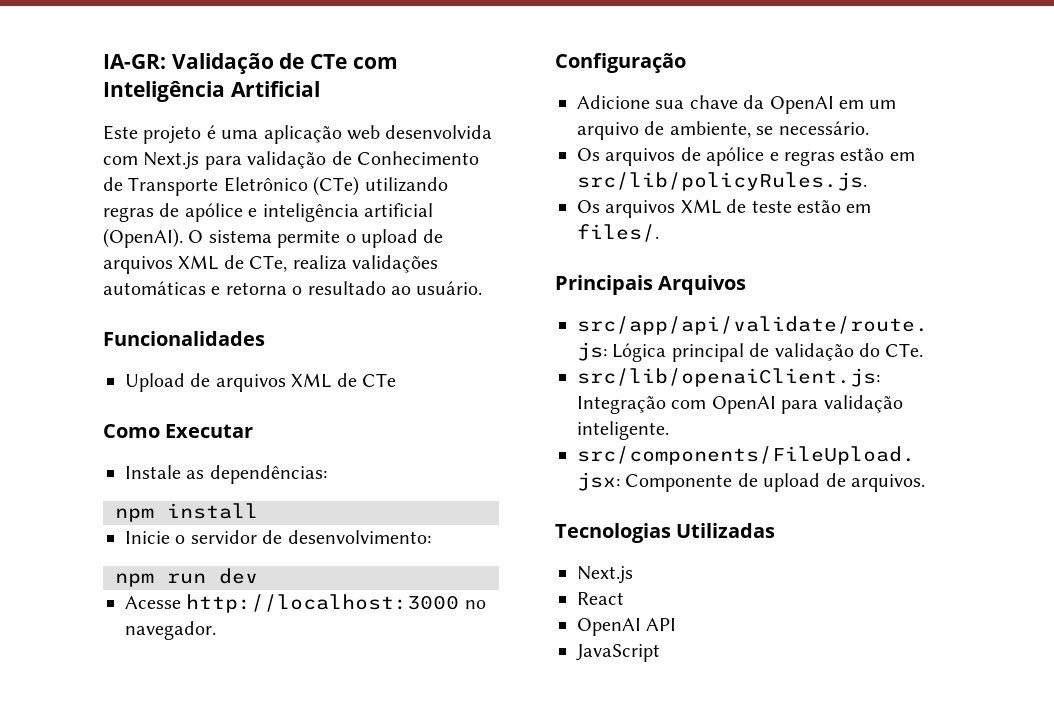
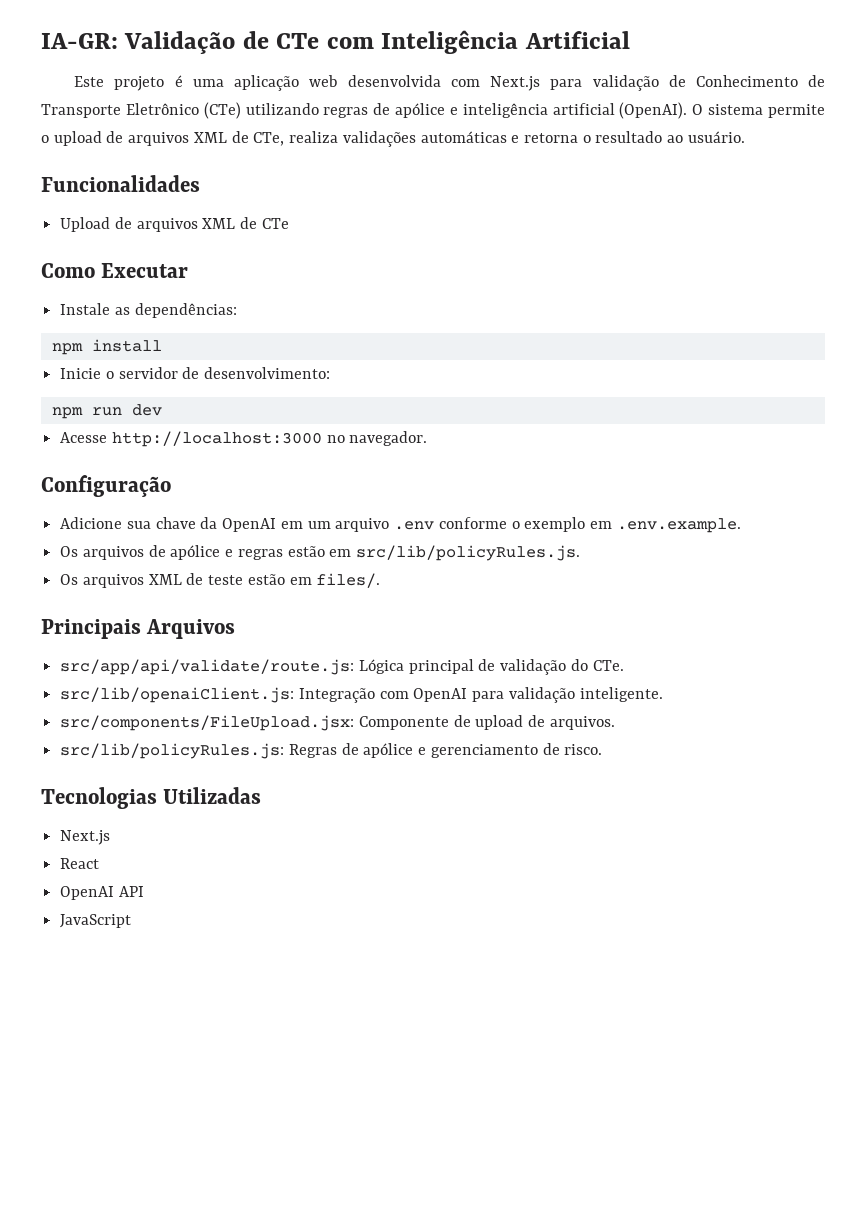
- Adicione sua chave da OpenAI em um arquivo de ambiente, se necessário.
+ Adicione sua chave da OpenAI em um arquivo .env conforme o exemplo em .env.example.
+ src/lib/policyRules.js: Regras de apólice e gerenciamento de risco.

